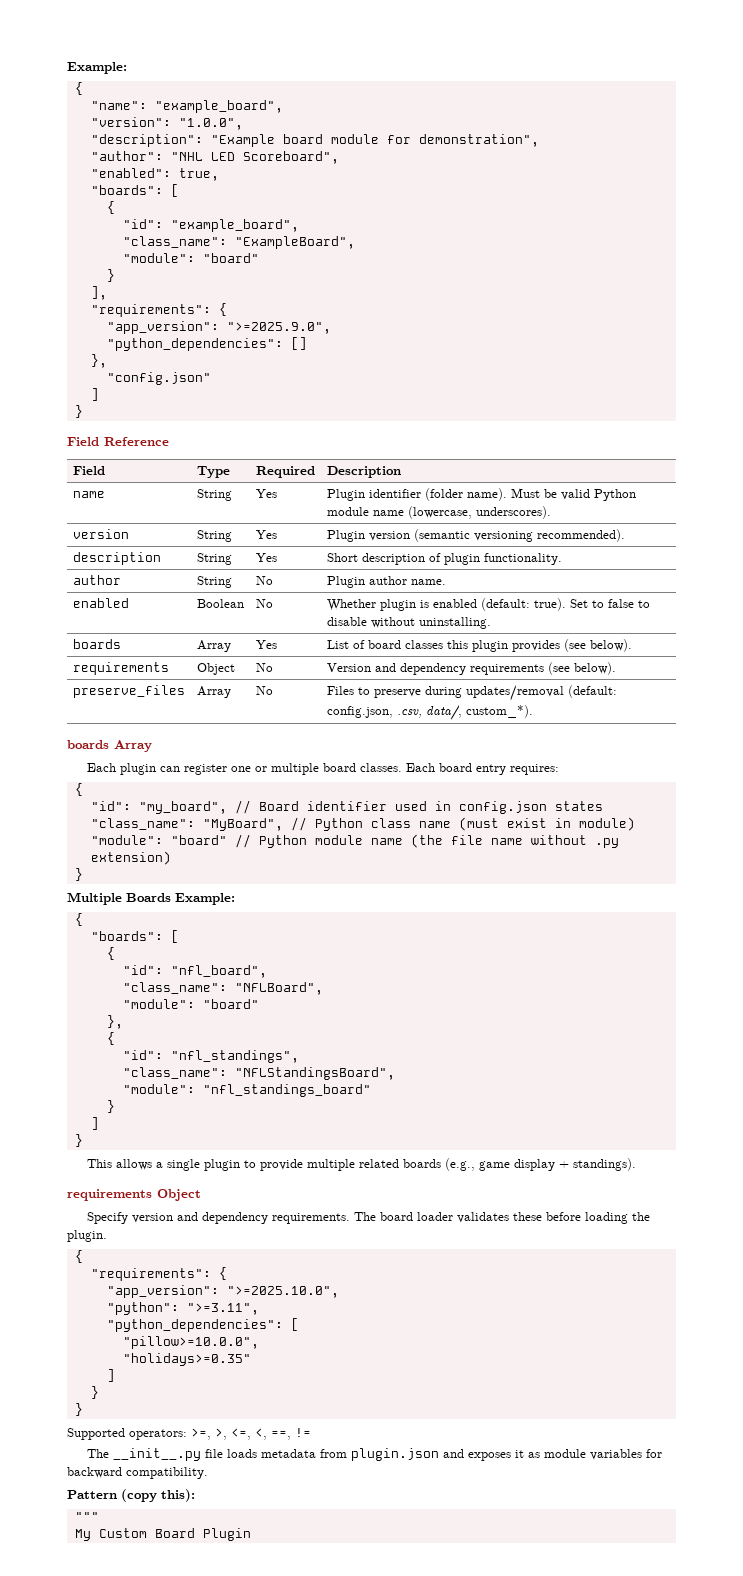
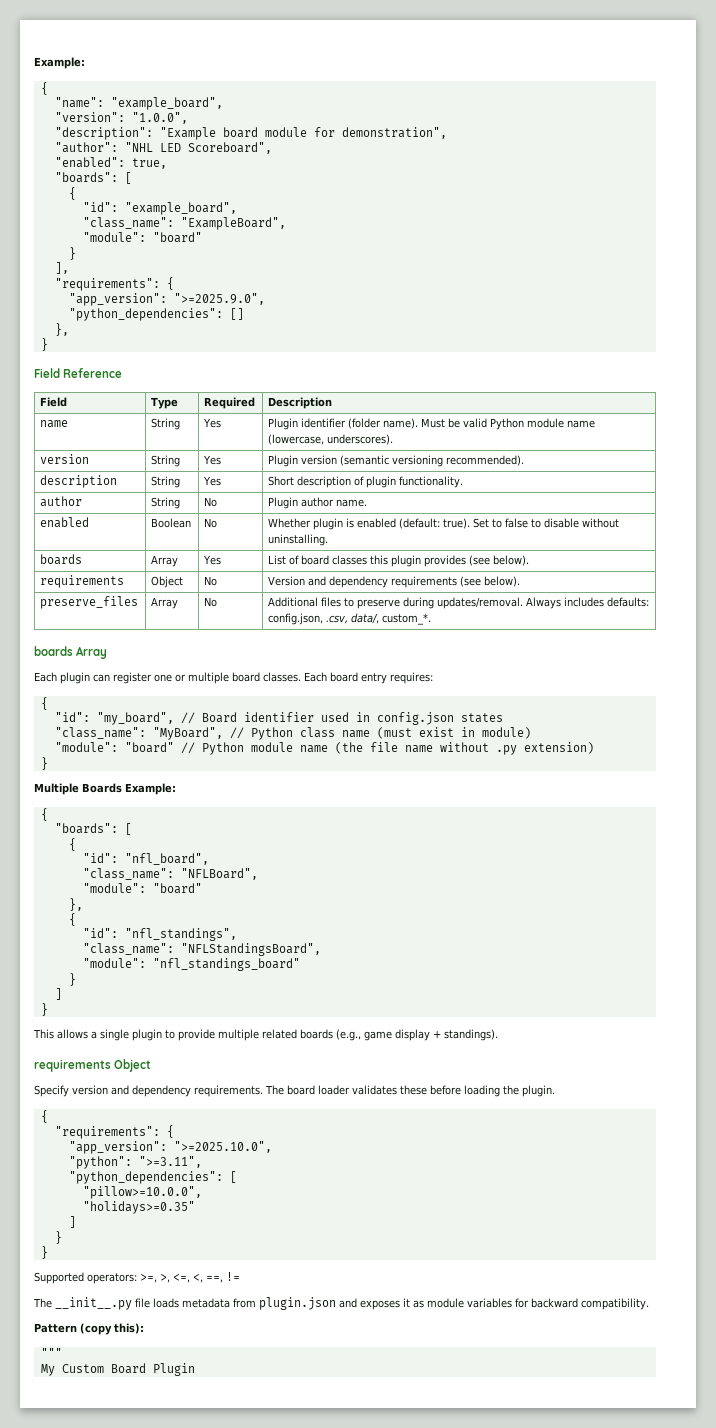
- "config.json"
- ]
- preserve_files | Array | No | Files to preserve during updates/removal (default: config.json, .csv, data/, custom_*).
+ preserve_files | Array | No | Additional files to preserve during updates/removal. Always includes defaults: config.json, .csv, data/, custom_*.

